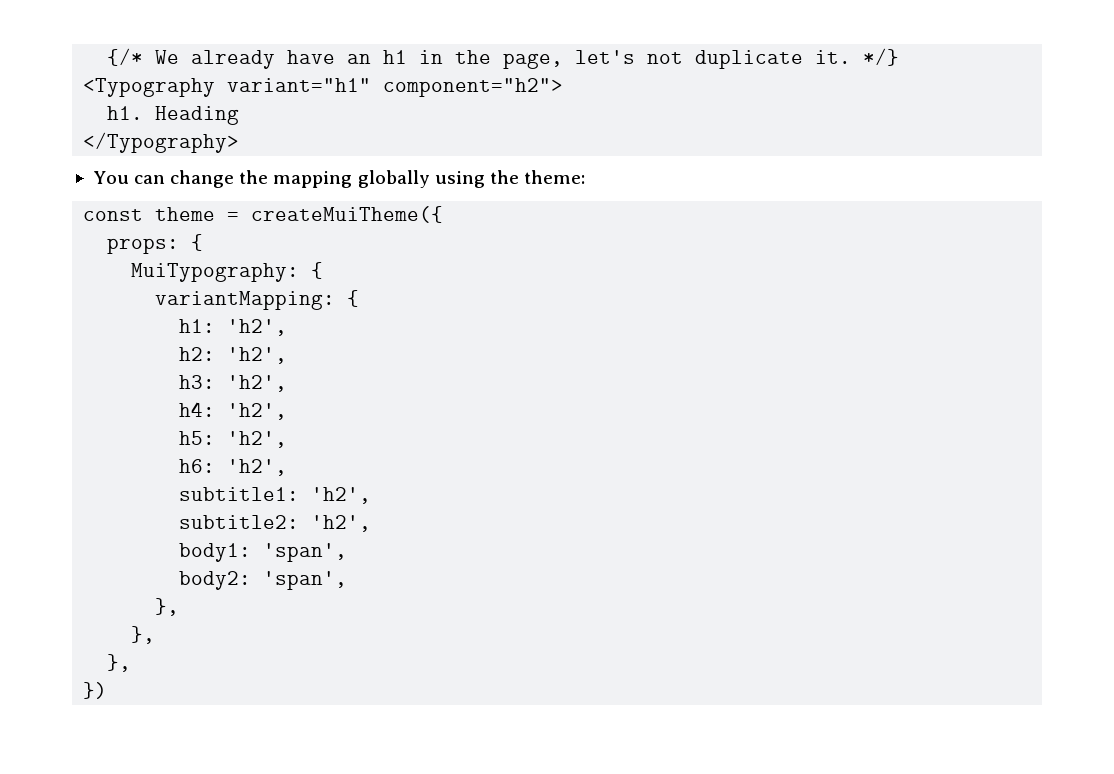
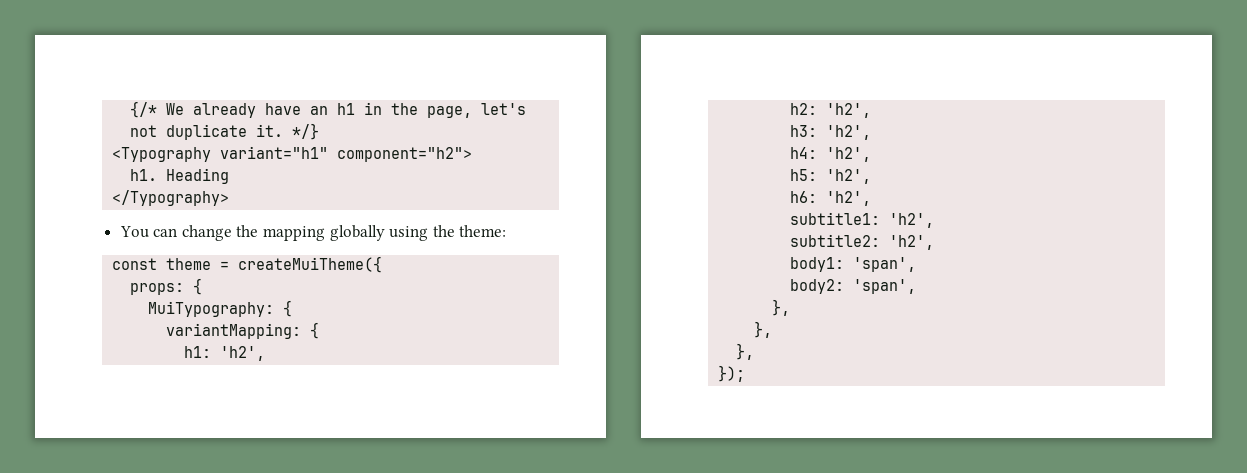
- })
+ });

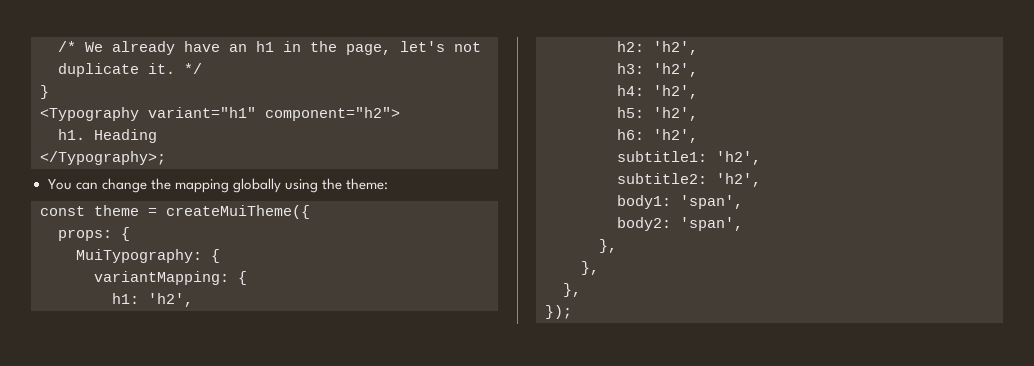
- {/* We already have an h1 in the page, let's not duplicate it.
+ /* We already have an h1 in the page, let's not duplicate it.
- */}
+ */
+ }
- </Typography>
+ </Typography>;

